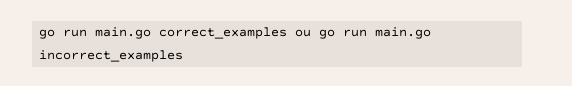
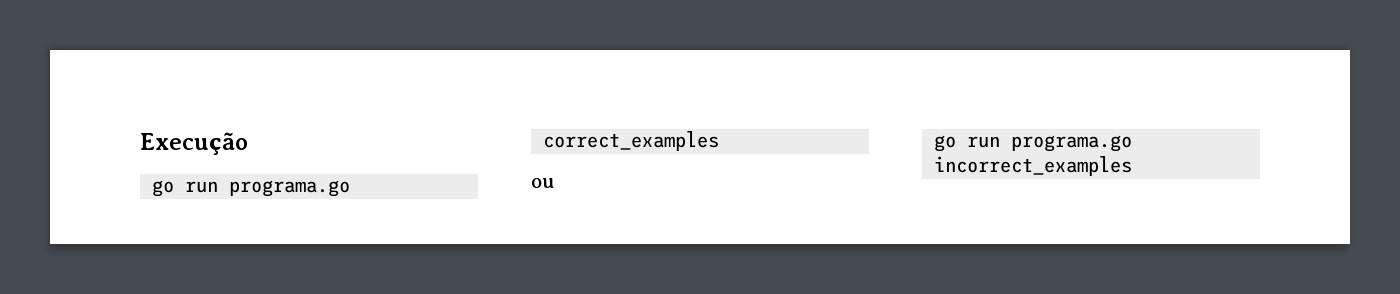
- go run main.go correct_examples ou go run main.go incorrect_examples
+ Execução
+ go run programa.go correct_examples
+ ou
+ go run programa.go incorrect_examples

